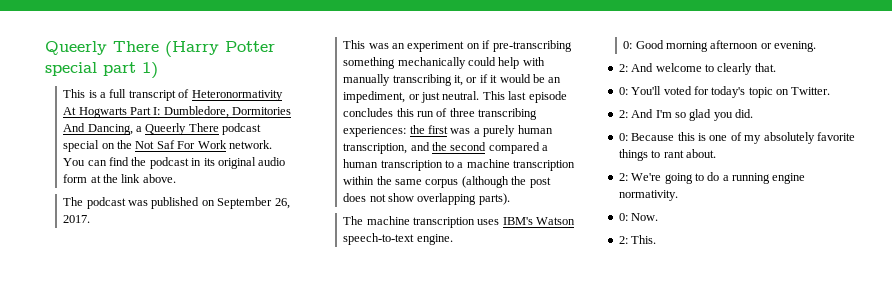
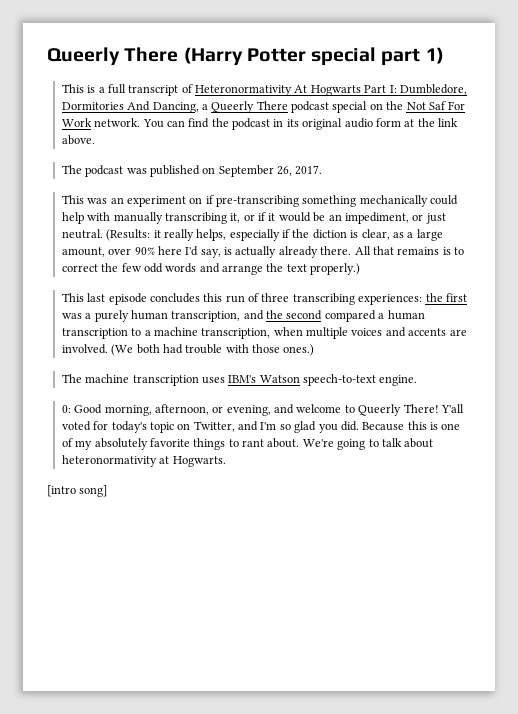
- This was an experiment on if pre-transcribing something mechanically could help with manually transcribing it, or if it would be an impediment, or just neutral. This last episode concludes this run of three transcribing experiences: the first was a purely human transcription, and the second compared a human transcription to a machine transcription within the same corpus (although the post does not show overlapping parts).
+ This was an experiment on if pre-transcribing something mechanically could help with manually transcribing it, or if it would be an impediment, or just neutral. (Results: it really helps, especially if the diction is clear, as a large amount, over 90% here I'd say, is actually already there. All that remains is to correct the few odd words and arrange the text properly.)
+ This last episode concludes this run of three transcribing experiences: the first was a purely human transcription, and the second compared a human transcription to a machine transcription, when multiple voices and accents are involved. (We both had trouble with those ones.)
- 0: Good morning afternoon or evening.
- 2: And welcome to clearly that.
- 0: You'll voted for today's topic on Twitter.
- 2: And I'm so glad you did.
- 0: Because this is one of my absolutely favorite things to rant about.
- 2: We're going to do a running engine normativity.
- 0: Now.
- 2: This.
+ 0: Good morning, afternoon, or evening, and welcome to Queerly There! Y'all voted for today's topic on Twitter, and I'm so glad you did. Because this is one of my absolutely favorite things to rant about. We're going to talk about heteronormativity at Hogwarts.
+ [intro song]

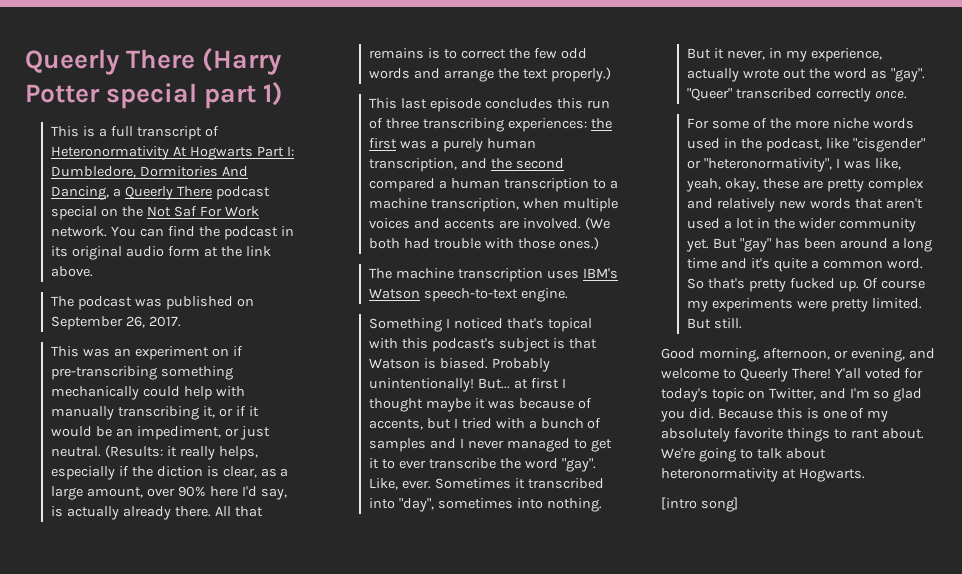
- 0: Good morning, afternoon, or evening, and welcome to Queerly There!
+ Something I noticed that's topical with this podcast's subject is that Watson is biased. Probably unintentionally! But... at first I thought maybe it was because of accents, but I tried with a bunch of samples and I never managed to get it to ever transcribe the word "gay". Like, ever. Sometimes it transcribed into "day", sometimes into nothing. But it never, in my experience, actually wrote out the word as "gay". "Queer" transcribed correctly once.
+ For some of the more niche words used in the podcast, like "cisgender" or "heteronormativity", I was like, yeah, okay, these are pretty complex and relatively new words that aren't used a lot in the wider community yet. But "gay" has been around a long time and it's quite a common word. So that's pretty fucked up. Of course my experiments were pretty limited. But still.
+ Good morning, afternoon, or evening, and welcome to Queerly There!

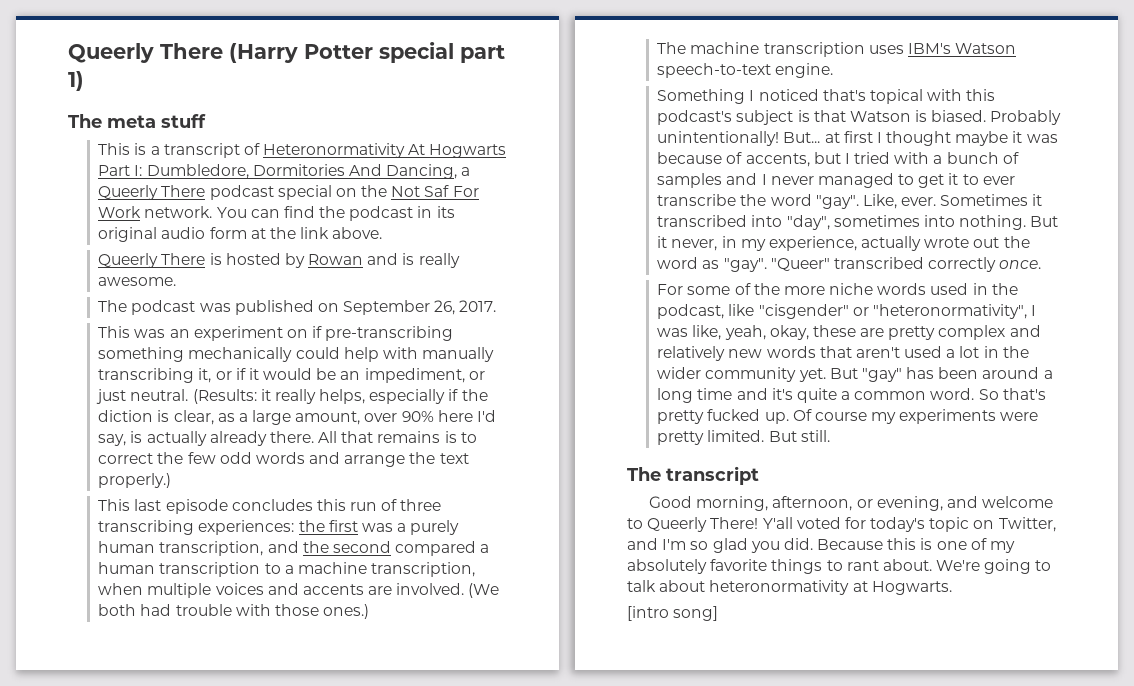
+ The meta stuff
- This is a full transcript of Heteronormativity At Hogwarts Part I: Dumbledore, Dormitories And Dancing, a Queerly There podcast special on the Not Saf For Work network.
+ This is a transcript of Heteronormativity At Hogwarts Part I: Dumbledore, Dormitories And Dancing, a Queerly There podcast special on the Not Saf For Work network.
+ Queerly There is hosted by Rowan and is really awesome.
+ The transcript

